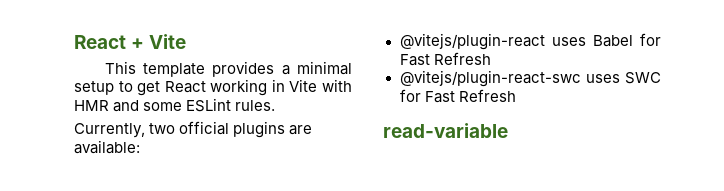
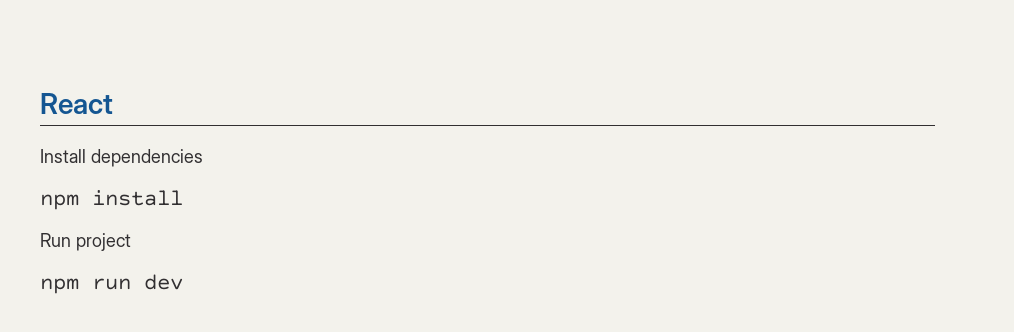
- React + Vite
- This template provides a minimal setup to get React working in Vite with HMR and some ESLint rules.
- Currently, two official plugins are available:
- @vitejs/plugin-react uses Babel for Fast Refresh
- @vitejs/plugin-react-swc uses SWC for Fast Refresh
- read-variable
+ React
+ Install dependencies
+ npm install
+ Run project
+ npm run dev

